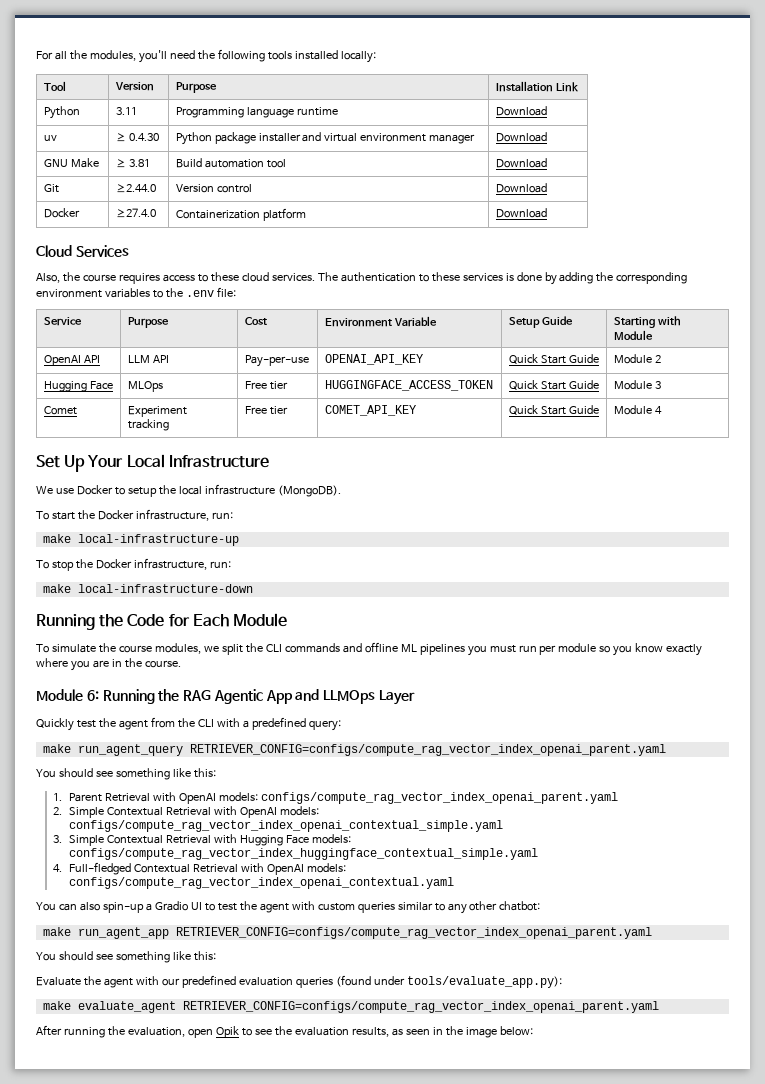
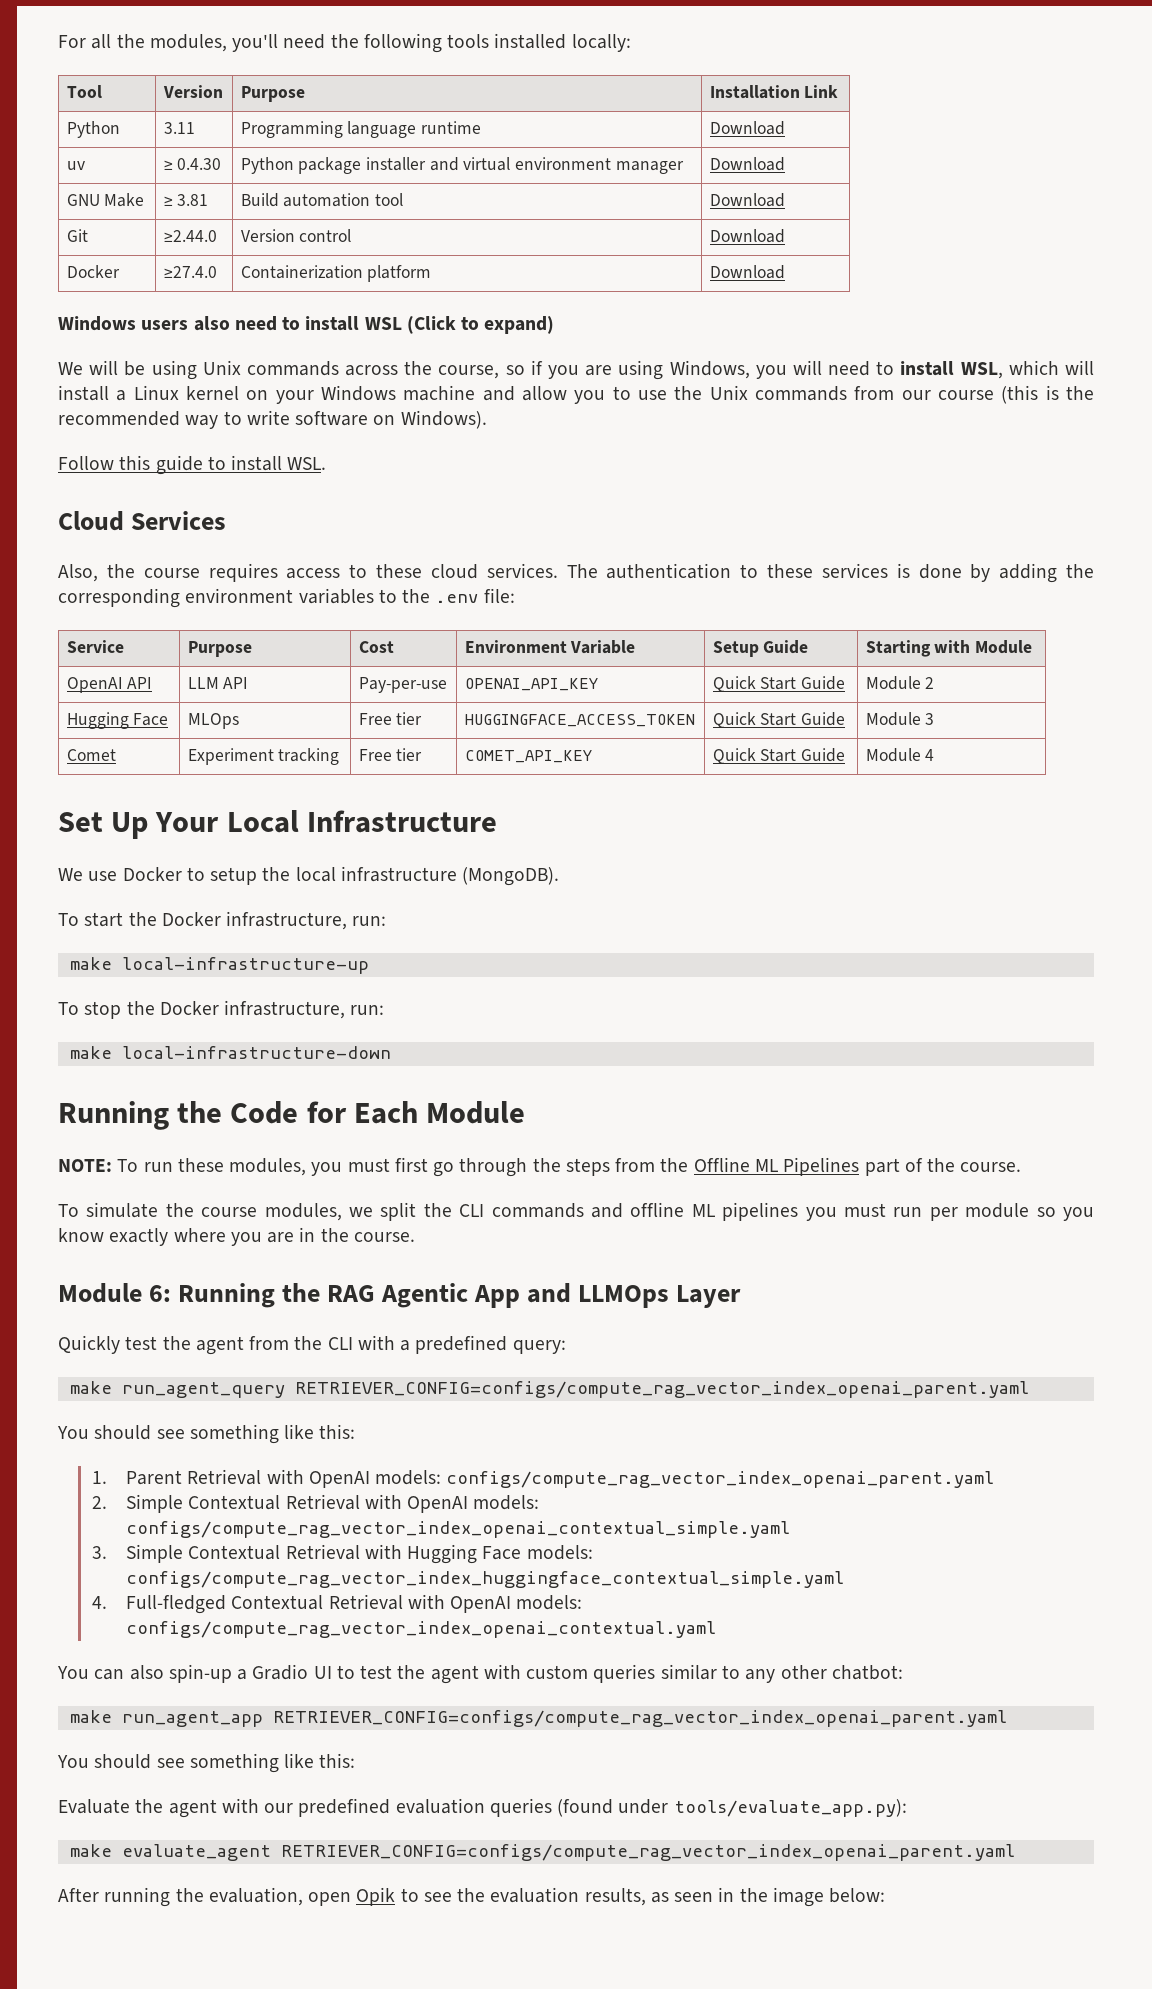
+ Windows users also need to install WSL (Click to expand)
+ We will be using Unix commands across the course, so if you are using Windows, you will need to install WSL, which will install a Linux kernel on your Windows machine and allow you to use the Unix commands from our course (this is the recommended way to write software on Windows).
+ Follow this guide to install WSL.
+ NOTE: To run these modules, you must first go through the steps from the Offline ML Pipelines part of the course.

